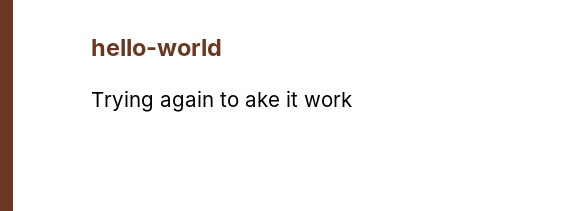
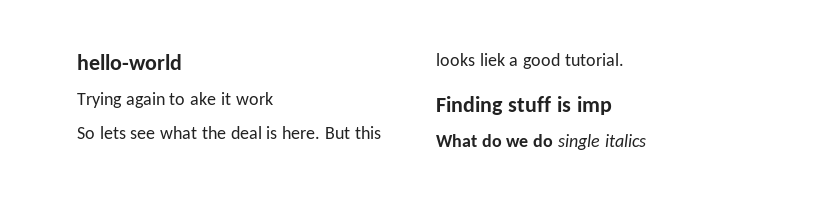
+ So lets see what the deal is here. But this looks liek a good tutorial.
+ Finding stuff is imp
+ What do we do single italics

